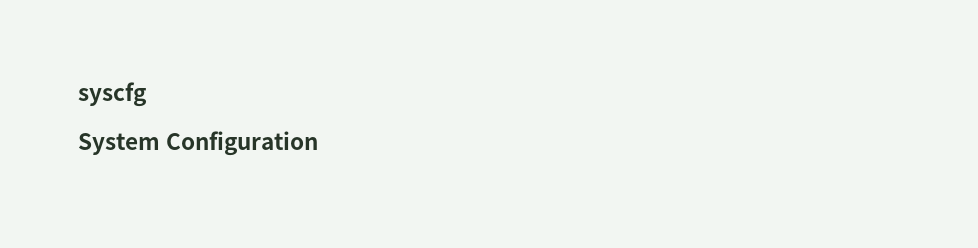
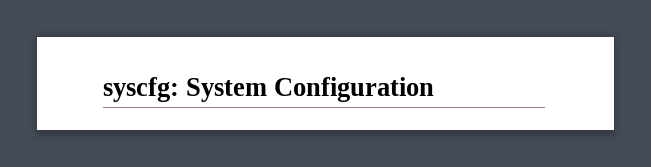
- syscfg
- System Configuration
+ syscfg: System Configuration

